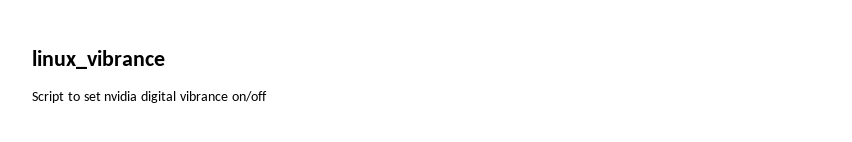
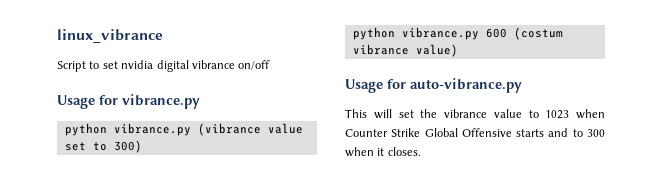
+ Usage for vibrance.py
+ python vibrance.py (vibrance value set to 300)
+ python vibrance.py 600 (costum vibrance value)
+ Usage for auto-vibrance.py
+ This will set the vibrance value to 1023 when Counter Strike Global Offensive starts and to 300 when it closes.

